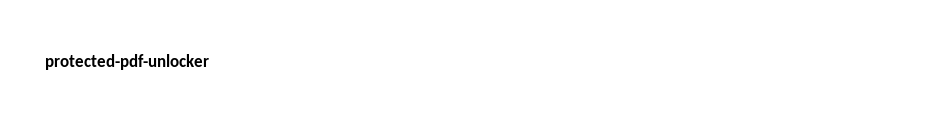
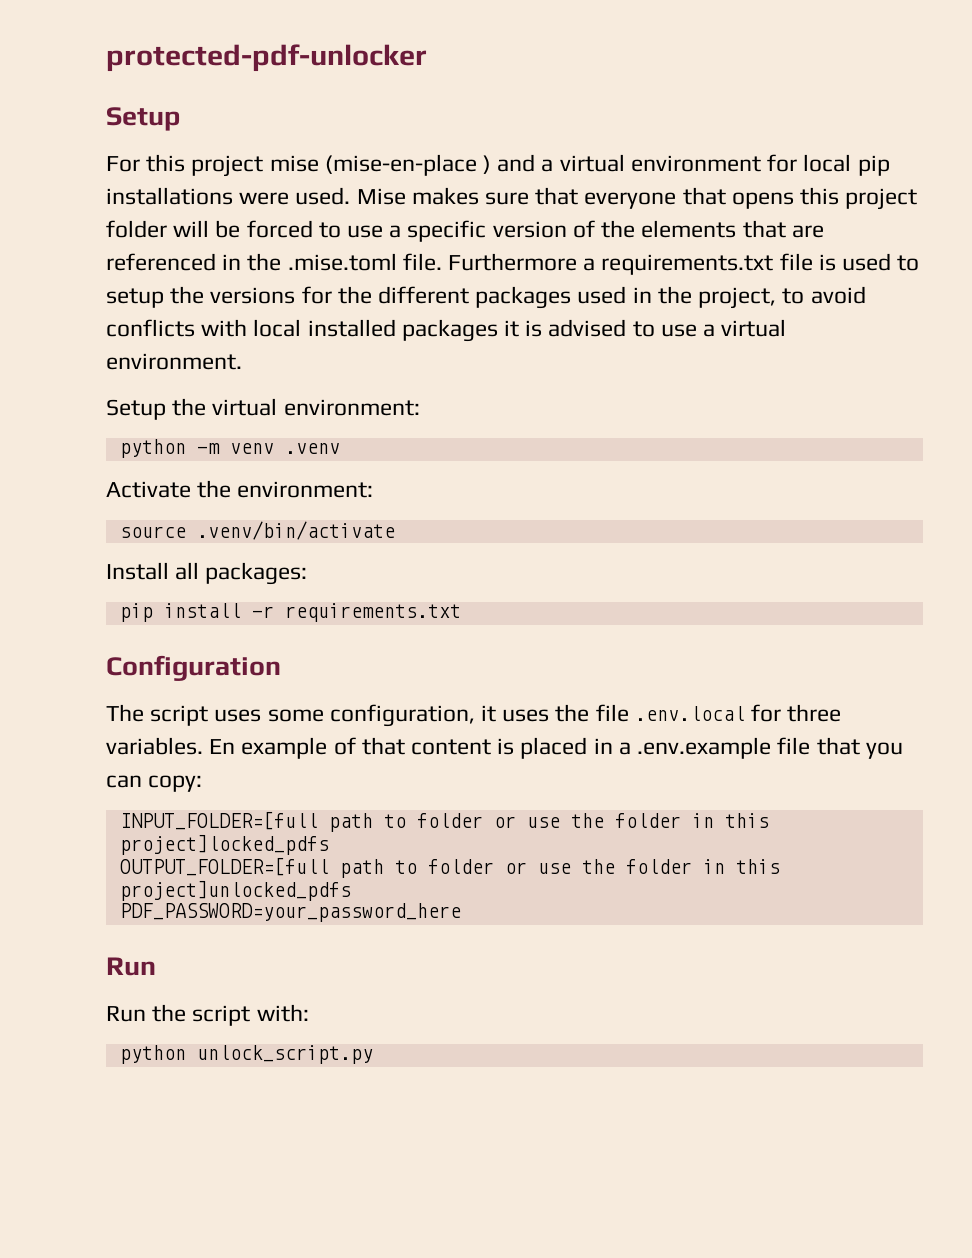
  protected-pdf-unlocker
+ Setup
+ For this project mise (mise-en-place ) and a virtual environment for local pip installations were used. Mise makes sure that everyone that opens this project folder will be forced to use a specific version of the elements that are referenced in the .mise.toml file. Furthermore a requirements.txt file is used to setup the versions for the different packages used in the project, to avoid conflicts with local installed packages it is advised to use a virtual environment.
+ Setup the virtual environment:
+ python -m venv .venv
+ Activate the environment:
+ source .venv/bin/activate
+ Install all packages:
+ pip install -r requirements.txt
+ Configuration
+ The script uses some configuration, it uses the file .env.local for three variables. En example of that content is placed in a .env.example file that you can copy:
+ INPUT_FOLDER=[full path to folder or use the folder in this project]locked_pdfs
+ OUTPUT_FOLDER=[full path to folder or use the folder in this project]unlocked_pdfs
+ PDF_PASSWORD=your_password_here
+ Run
+ Run the script with:
+ python unlock_script.py

